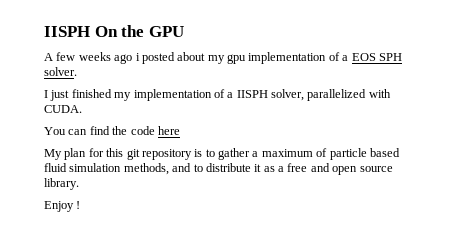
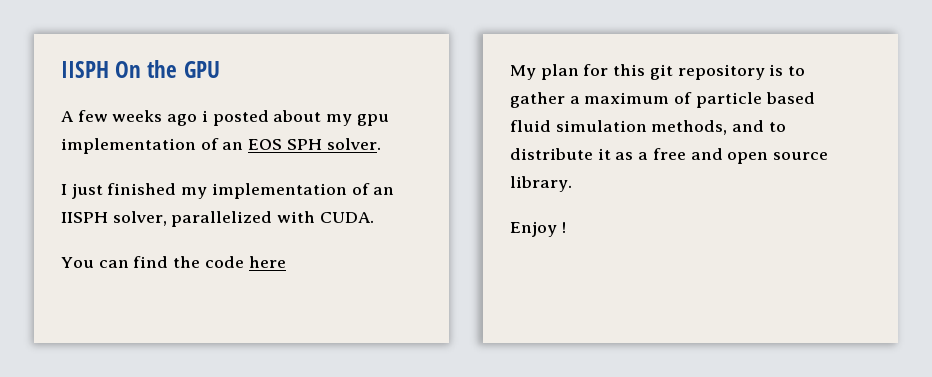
- A few weeks ago i posted about my gpu implementation of a EOS SPH solver.
+ A few weeks ago i posted about my gpu implementation of an EOS SPH solver.
- I just finished my implementation of a IISPH solver, parallelized with CUDA.
+ I just finished my implementation of an IISPH solver, parallelized with CUDA.

